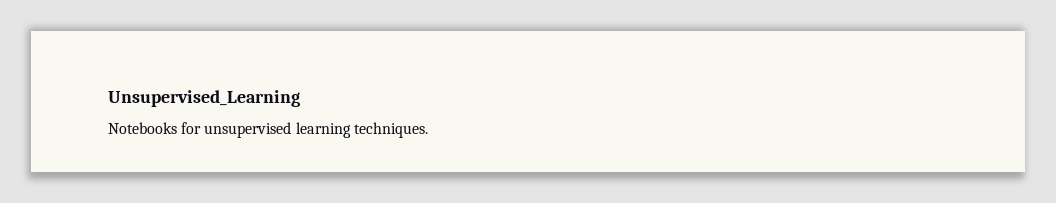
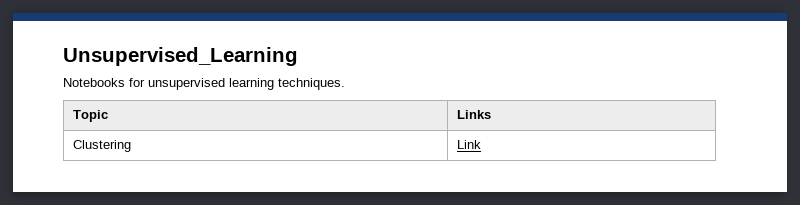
+ Topic | Links
+ Clustering | Link

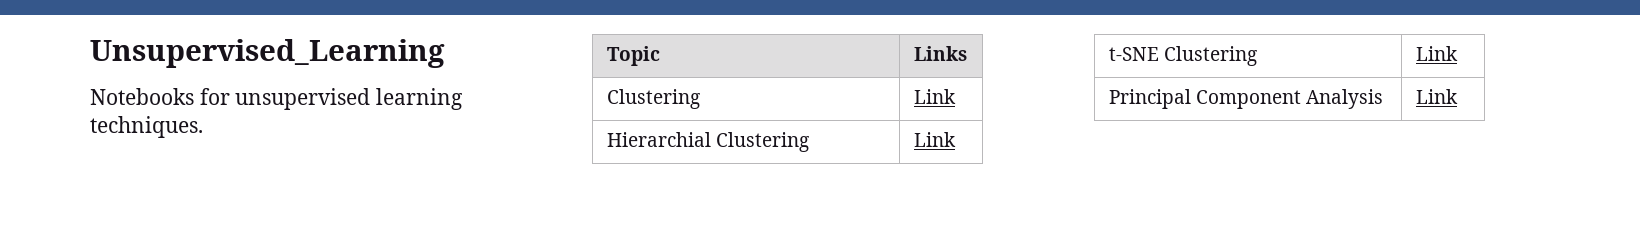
+ Hierarchial Clustering | Link
+ t-SNE Clustering | Link
+ Principal Component Analysis | Link

